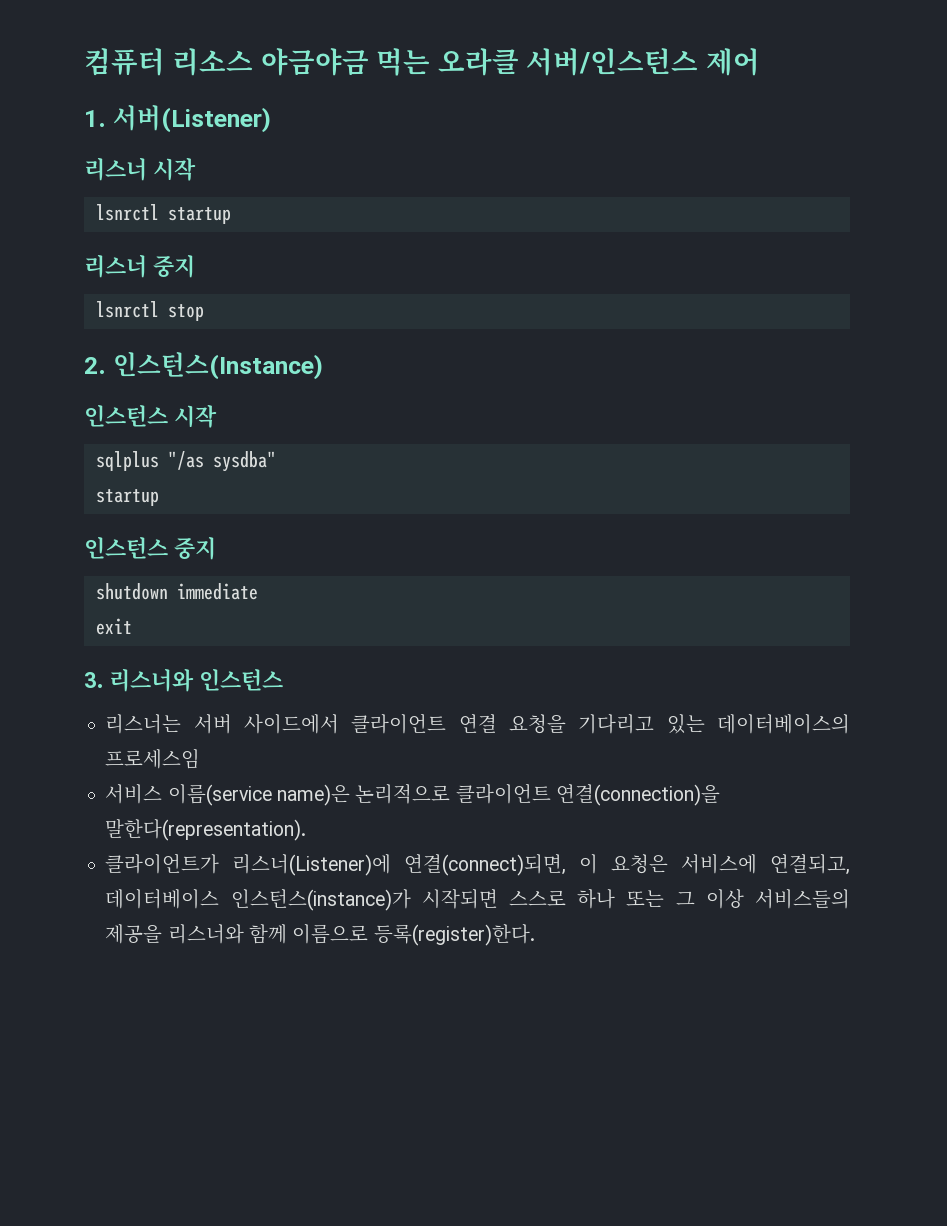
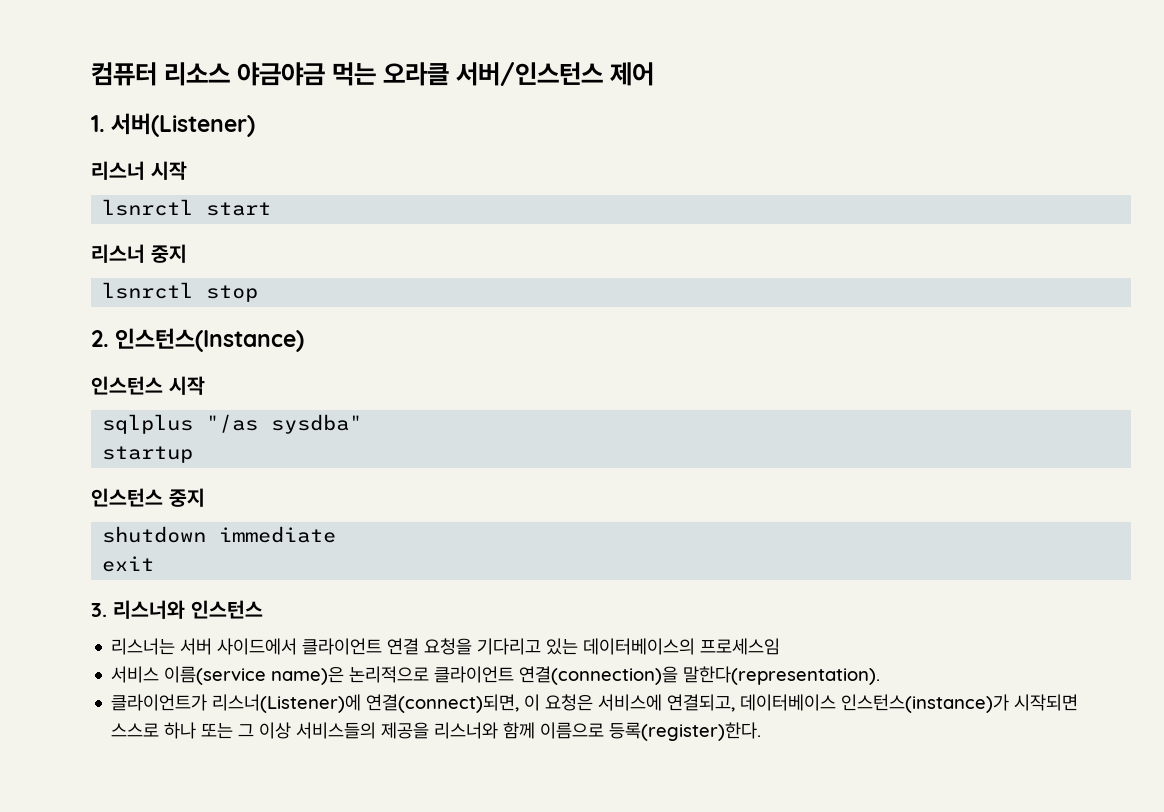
- lsnrctl startup
+ lsnrctl start

